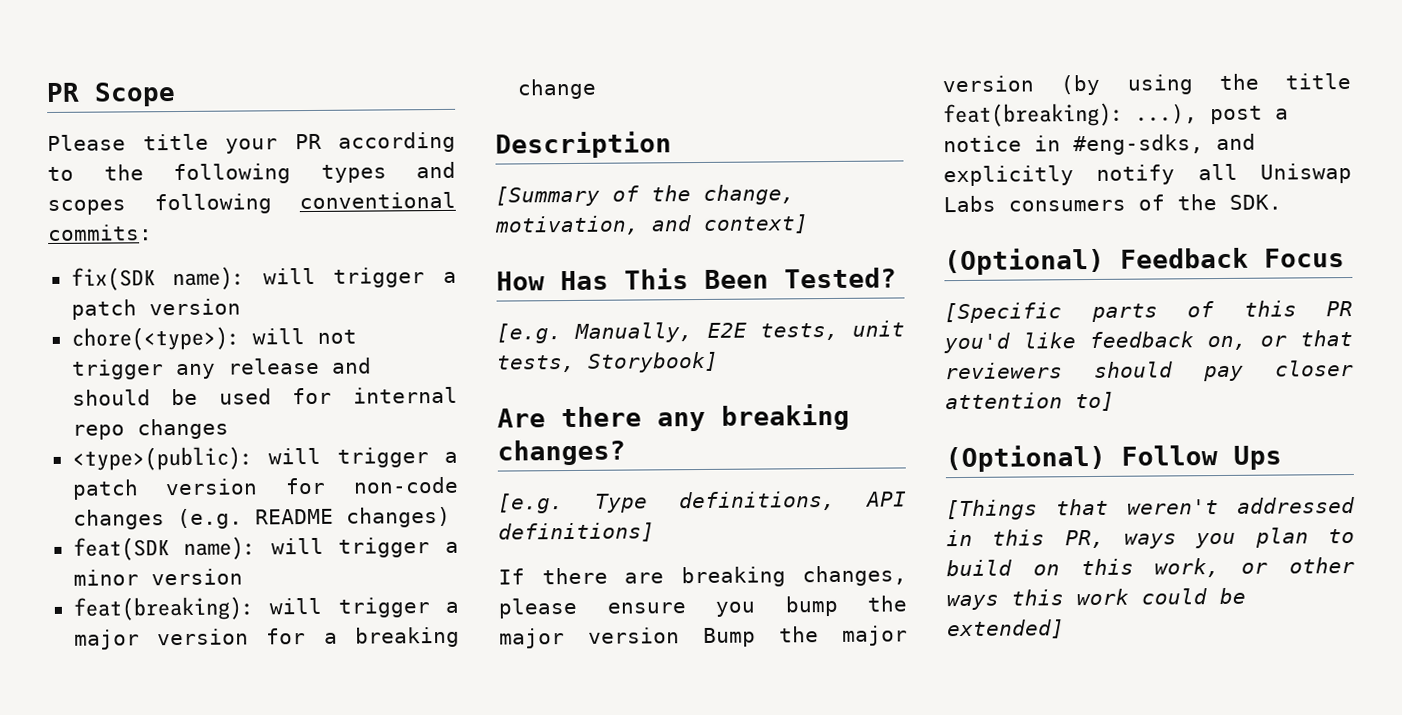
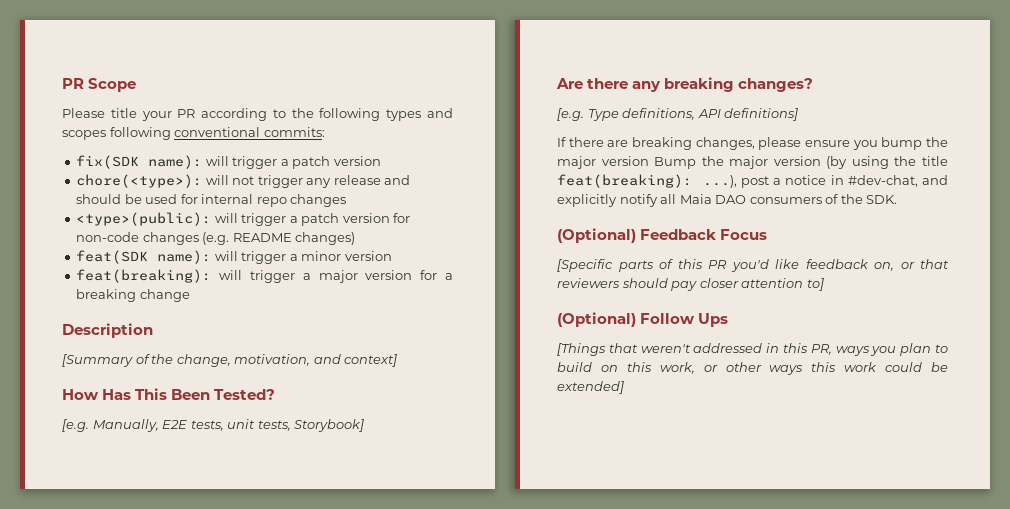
- If there are breaking changes, please ensure you bump the major version Bump the major version (by using the title feat(breaking): ...), post a notice in #eng-sdks, and explicitly notify all Uniswap Labs consumers of the SDK.
+ If there are breaking changes, please ensure you bump the major version Bump the major version (by using the title feat(breaking): ...), post a notice in #dev-chat, and explicitly notify all Maia DAO consumers of the SDK.

